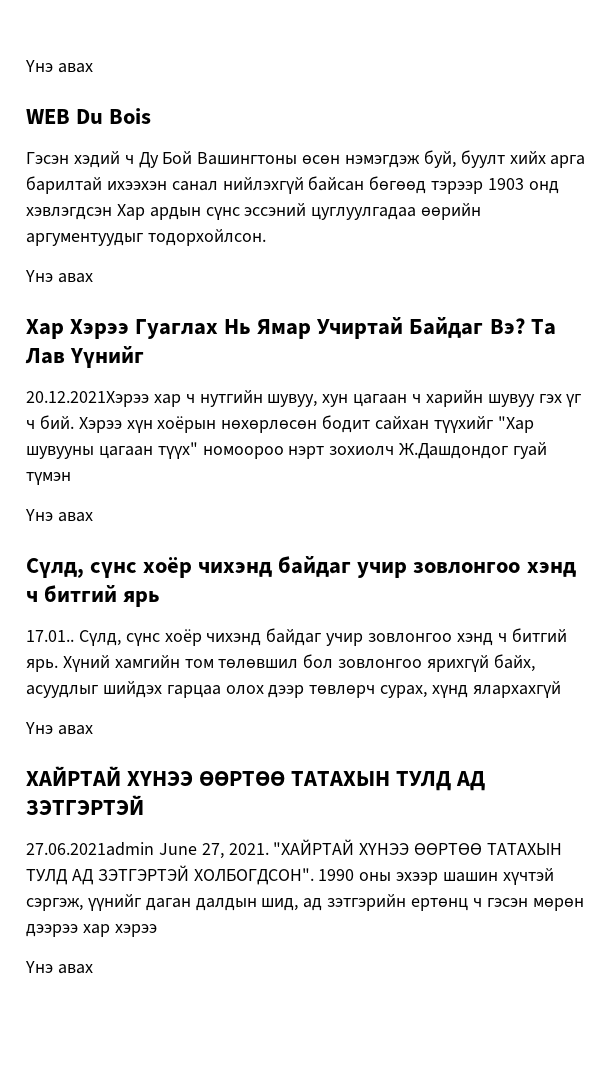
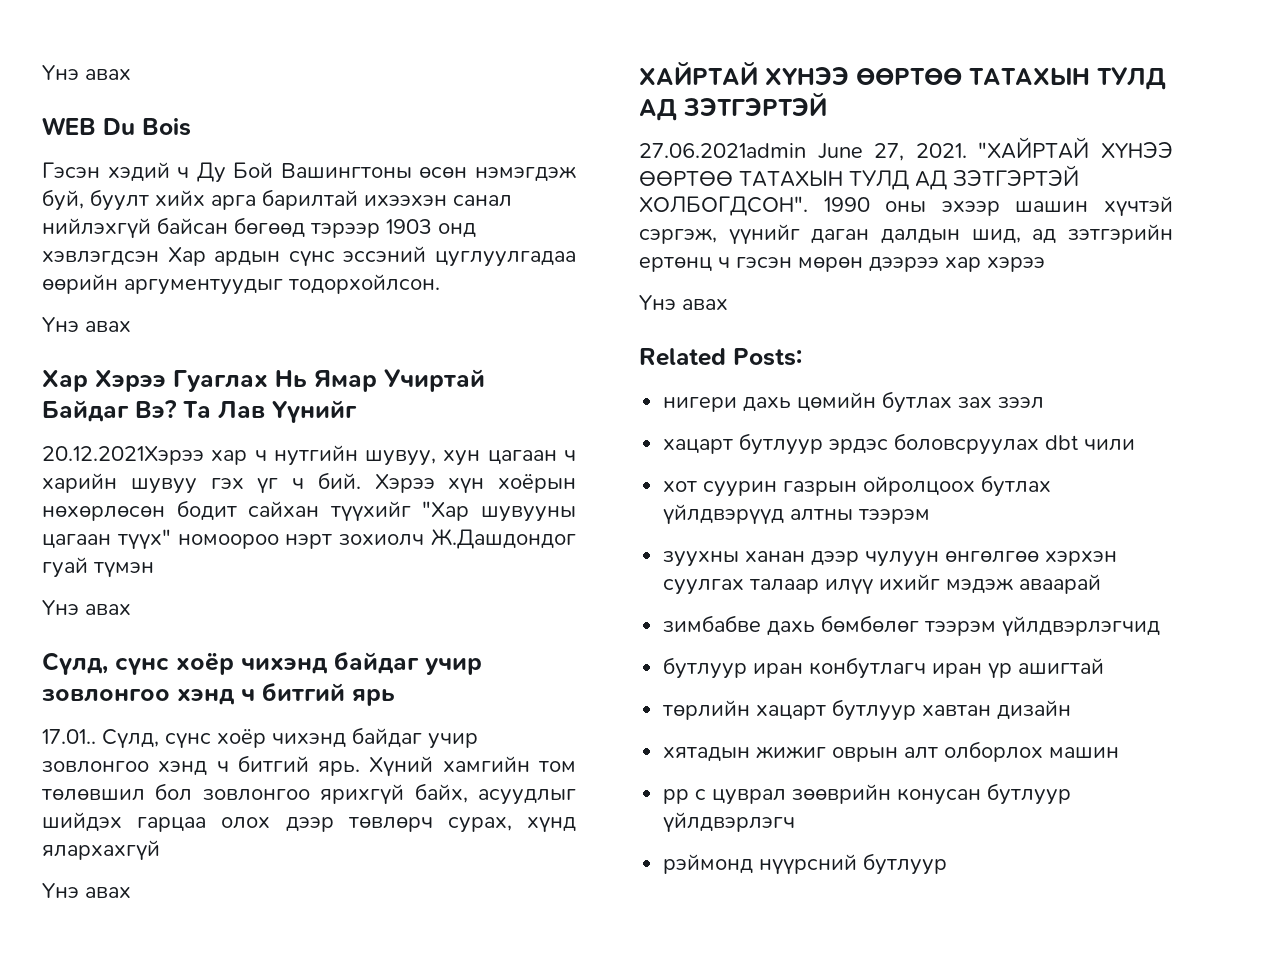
+ Related Posts:
+ нигери дахь цөмийн бутлах зах зээл
+ хацарт бутлуур эрдэс боловсруулах dbt чили
+ хот суурин газрын ойролцоох бутлах үйлдвэрүүд алтны тээрэм
+ зуухны ханан дээр чулуун өнгөлгөө хэрхэн суулгах талаар илүү ихийг мэдэж аваарай
+ зимбабве дахь бөмбөлөг тээрэм үйлдвэрлэгчид
+ бутлуур иран конбутлагч иран үр ашигтай
+ төрлийн хацарт бутлуур хавтан дизайн
+ хятадын жижиг оврын алт олборлох машин
+ pp c цуврал зөөврийн конусан бутлуур үйлдвэрлэгч
+ рэймонд нүүрсний бутлуур

